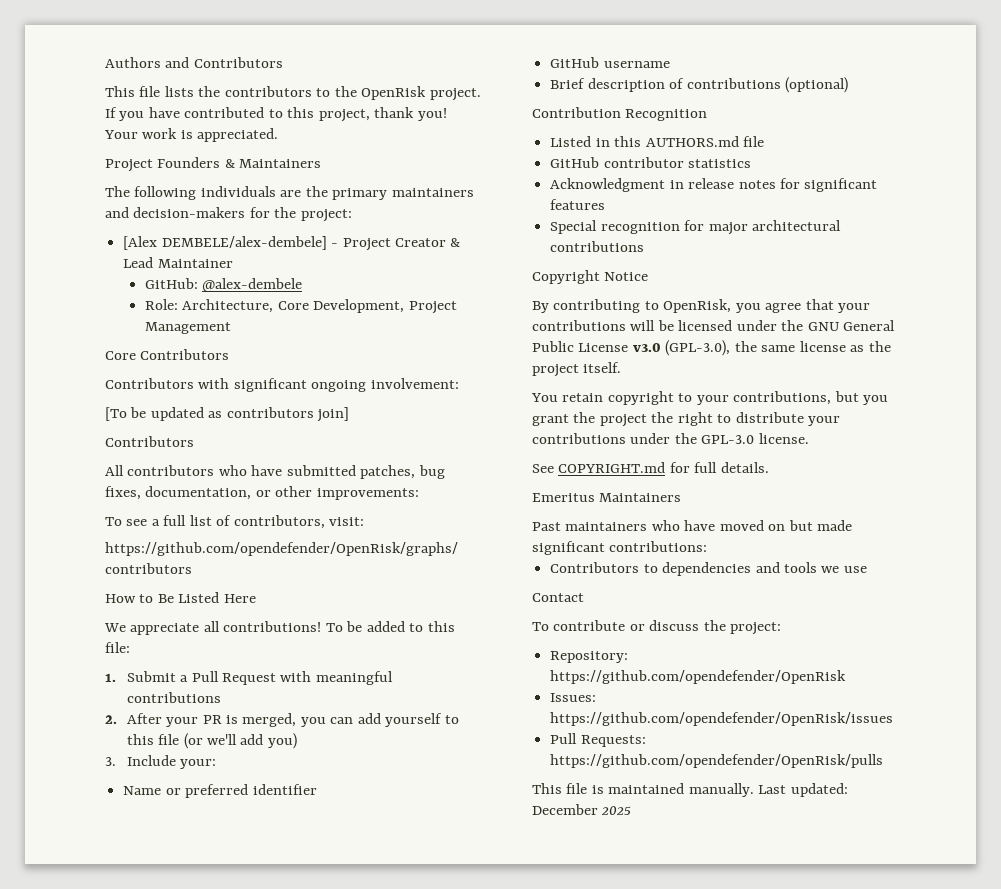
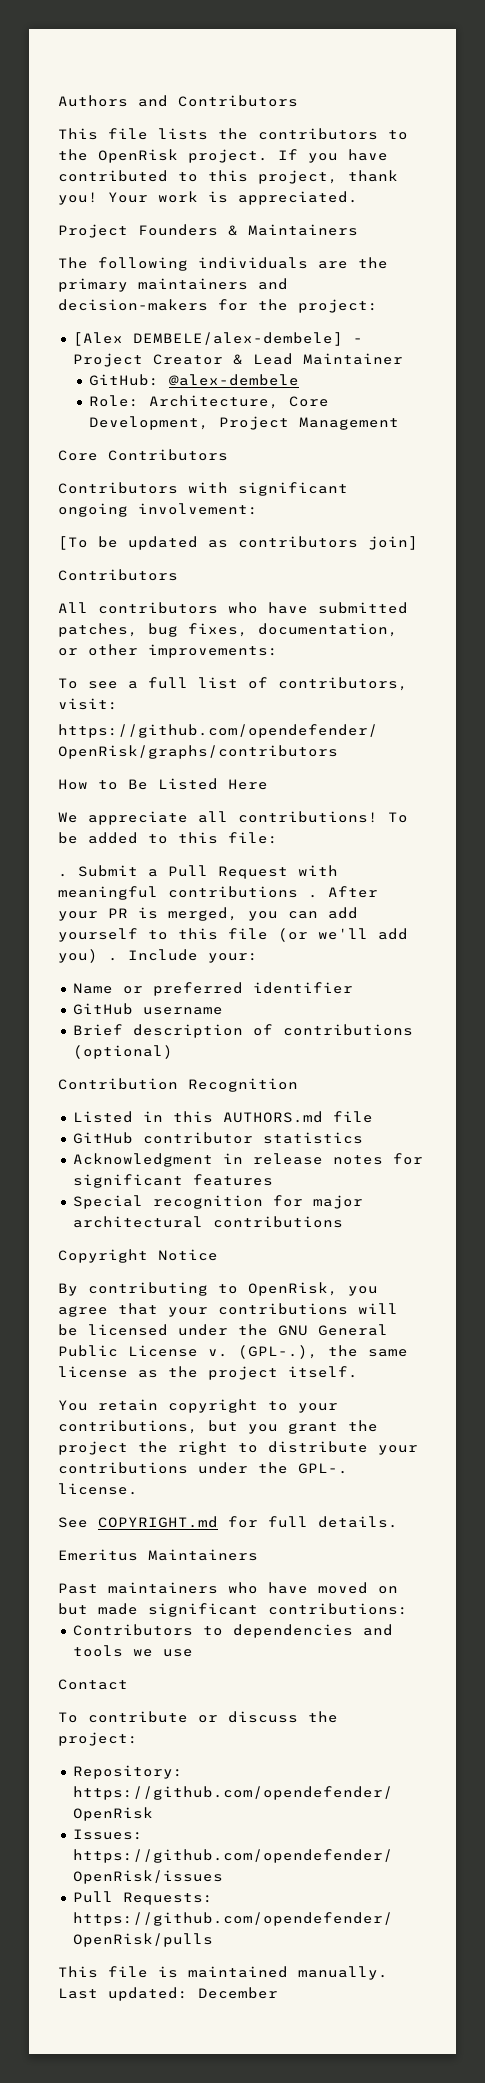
- 1. Submit a Pull Request with meaningful contributions
- 2. After your PR is merged, you can add yourself to this file (or we'll add you)
- 3. Include your:
+ . Submit a Pull Request with meaningful contributions . After your PR is merged, you can add yourself to this file (or we'll add you) . Include your:
- By contributing to OpenRisk, you agree that your contributions will be licensed under the GNU General Public License v3.0 (GPL-3.0), the same license as the project itself.
+ By contributing to OpenRisk, you agree that your contributions will be licensed under the GNU General Public License v. (GPL-.), the same license as the project itself.
- You retain copyright to your contributions, but you grant the project the right to distribute your contributions under the GPL-3.0 license.
+ You retain copyright to your contributions, but you grant the project the right to distribute your contributions under the GPL-. license.
- Last updated: December 2025
+ Last updated: December

